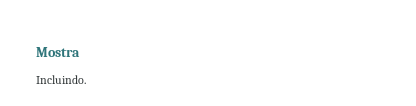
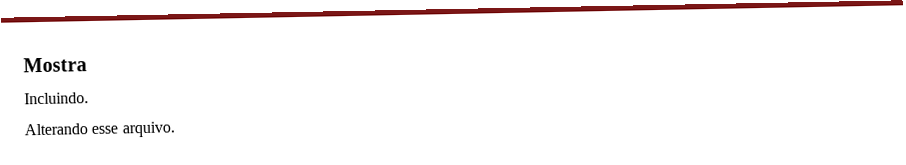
+ Alterando esse arquivo.

